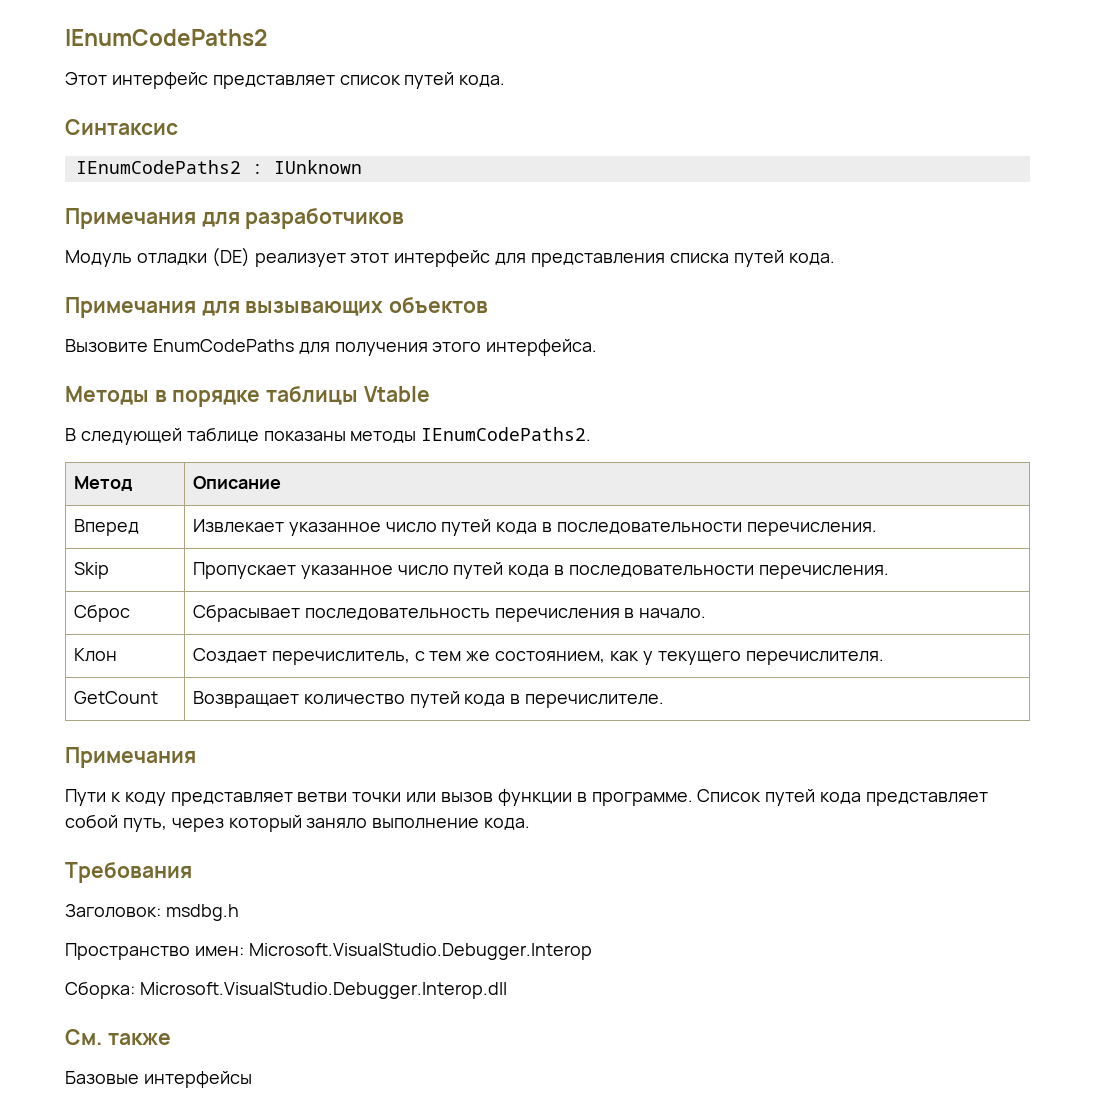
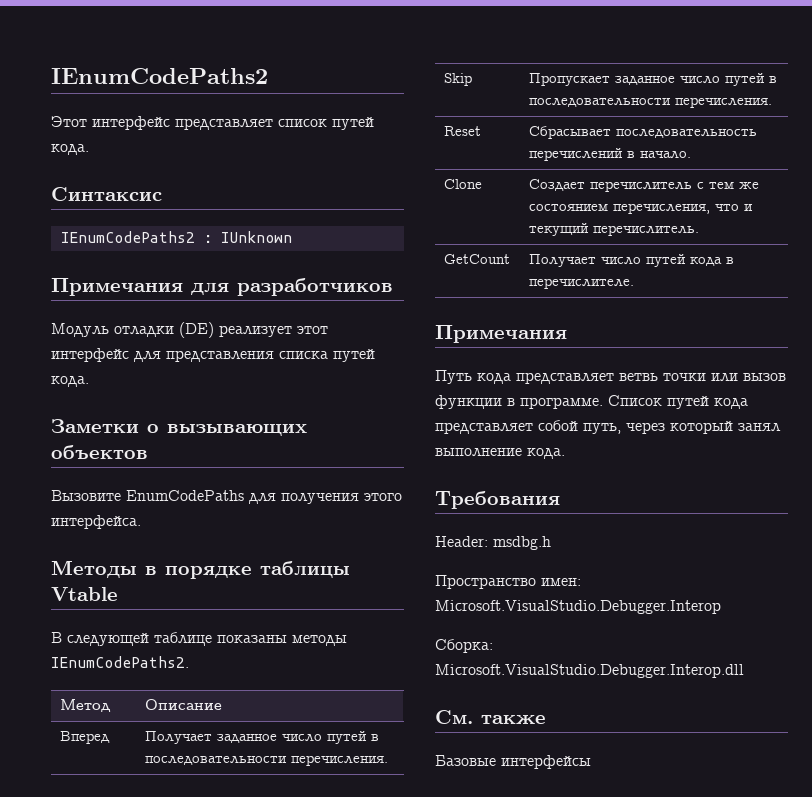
- Примечания для вызывающих объектов
+ Заметки о вызывающих объектов
- Вперед | Извлекает указанное число путей кода в последовательности перечисления.
+ Вперед | Получает заданное число путей в последовательности перечисления.
- Skip | Пропускает указанное число путей кода в последовательности перечисления.
- Сброс | Сбрасывает последовательность перечисления в начало.
+ Skip | Пропускает заданное число путей в последовательности перечисления.
+ Reset | Сбрасывает последовательность перечислений в начало.
- Клон | Создает перечислитель, с тем же состоянием, как у текущего перечислителя.
+ Clone | Создает перечислитель с тем же состоянием перечисления, что и текущий перечислитель.
- GetCount | Возвращает количество путей кода в перечислителе.
+ GetCount | Получает число путей кода в перечислителе.
- Пути к коду представляет ветви точки или вызов функции в программе.
+ Путь кода представляет ветвь точки или вызов функции в программе.
- Список путей кода представляет собой путь, через который заняло выполнение кода.
+ Список путей кода представляет собой путь, через который занял выполнение кода.
- Заголовок: msdbg.h
+ Header: msdbg.h

